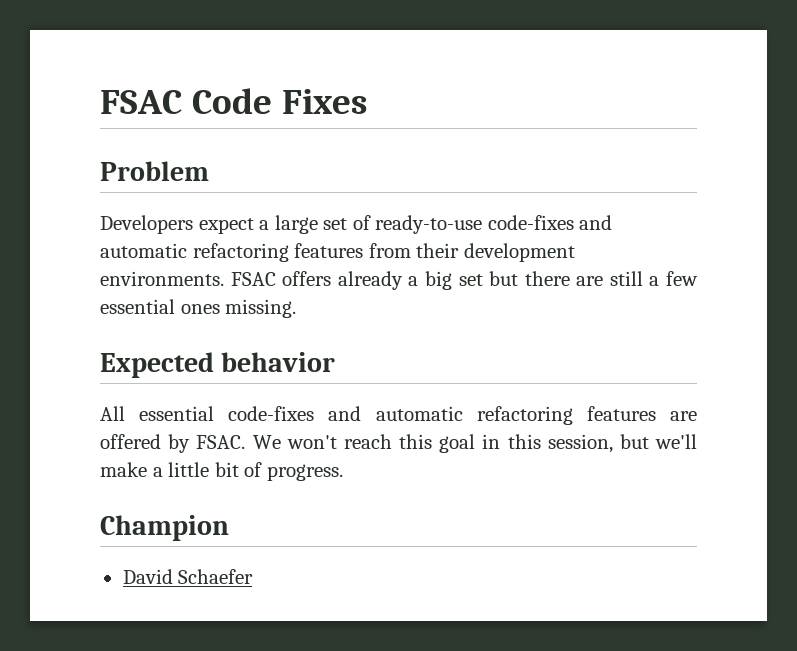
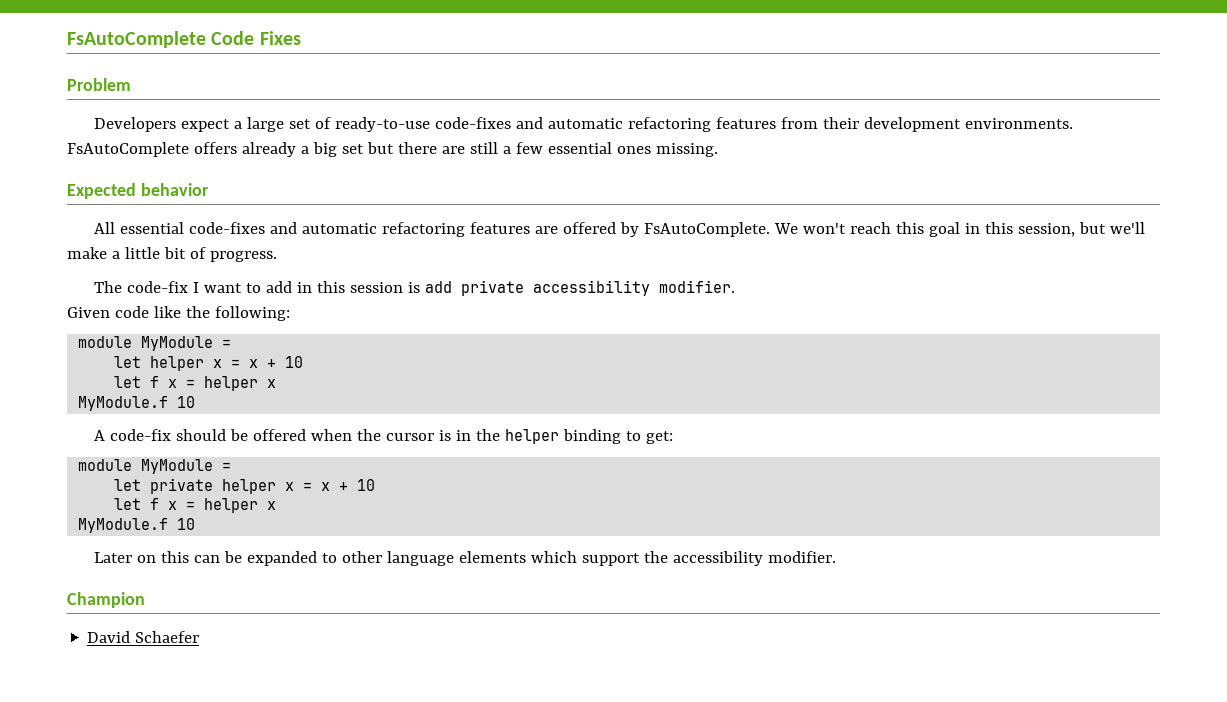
- FSAC Code Fixes
+ FsAutoComplete Code Fixes
- FSAC offers already a big set but there are still a few essential ones missing.
+ FsAutoComplete offers already a big set but there are still a few essential ones missing.
- All essential code-fixes and automatic refactoring features are offered by FSAC.
+ All essential code-fixes and automatic refactoring features are offered by FsAutoComplete.
+ The code-fix I want to add in this session is add private accessibility modifier.
+ Given code like the following:
+ module MyModule =
+ let helper x = x + 10
+ let f x = helper x
+ MyModule.f 10
+ A code-fix should be offered when the cursor is in the helper binding to get:
+ module MyModule =
+ let private helper x = x + 10
+ let f x = helper x
+ MyModule.f 10
+ Later on this can be expanded to other language elements which support the accessibility modifier.

